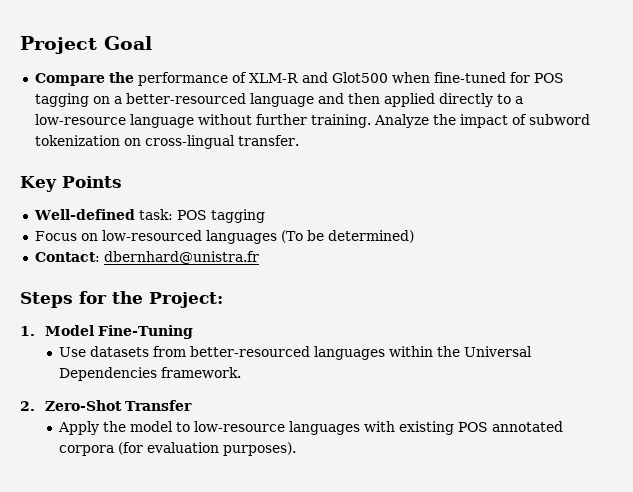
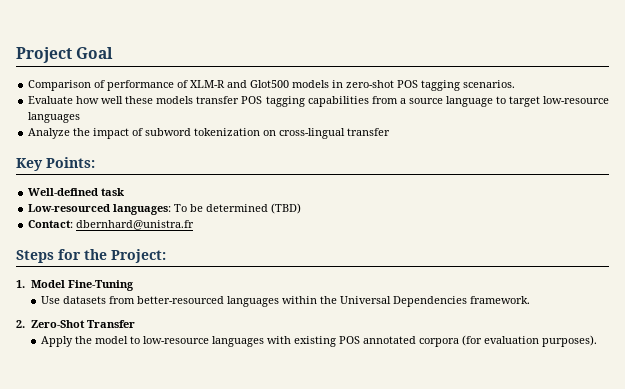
- Compare the performance of XLM-R and Glot500 when fine-tuned for POS tagging on a better-resourced language and then applied directly to a low-resource language without further training. Analyze the impact of subword tokenization on cross-lingual transfer.
+ Comparison of performance of XLM-R and Glot500 models in zero-shot POS tagging scenarios.
+ Evaluate how well these models transfer POS tagging capabilities from a source language to target low-resource languages
+ Analyze the impact of subword tokenization on cross-lingual transfer
- Key Points
+ Key Points:
- Well-defined task: POS tagging
- Focus on low-resourced languages (To be determined)
+ Well-defined task
+ Low-resourced languages: To be determined (TBD)

